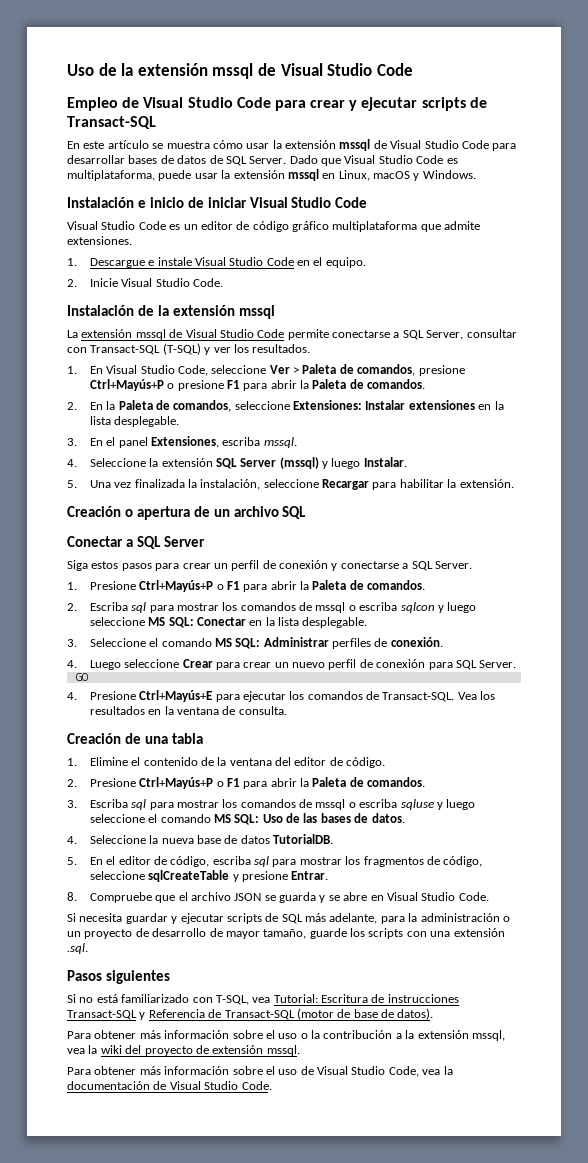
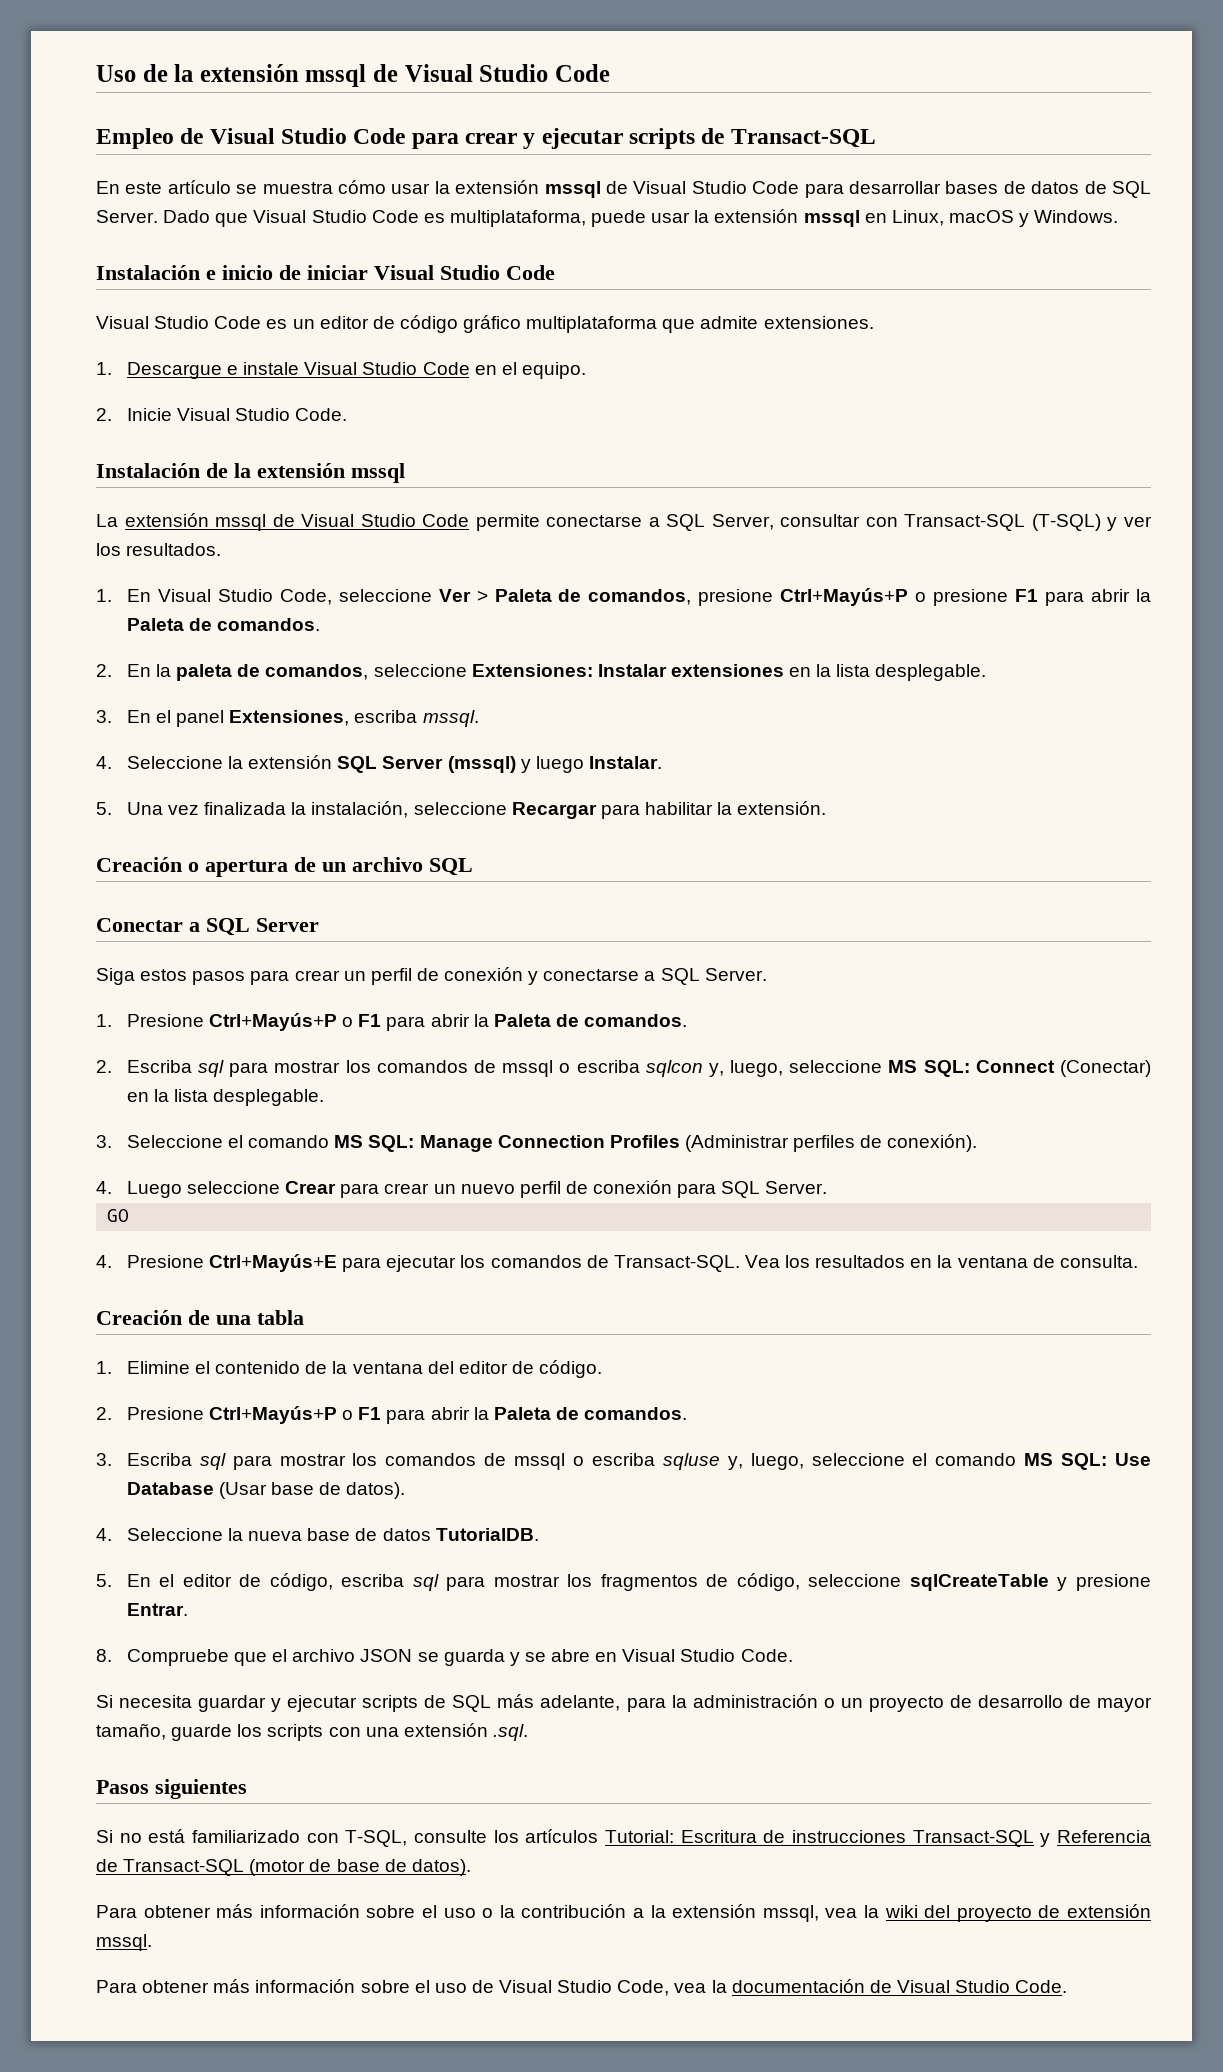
- 2. En la Paleta de comandos, seleccione Extensiones: Instalar extensiones en la lista desplegable.
+ 2. En la paleta de comandos, seleccione Extensiones: Instalar extensiones en la lista desplegable.
- 2. Escriba sql para mostrar los comandos de mssql o escriba sqlcon y luego seleccione MS SQL: Conectar en la lista desplegable.
+ 2. Escriba sql para mostrar los comandos de mssql o escriba sqlcon y, luego, seleccione MS SQL: Connect (Conectar) en la lista desplegable.
- 3. Seleccione el comando MS SQL: Administrar perfiles de conexión.
+ 3. Seleccione el comando MS SQL: Manage Connection Profiles (Administrar perfiles de conexión).
- 3. Escriba sql para mostrar los comandos de mssql o escriba sqluse y luego seleccione el comando MS SQL: Uso de las bases de datos.
+ 3. Escriba sql para mostrar los comandos de mssql o escriba sqluse y, luego, seleccione el comando MS SQL: Use Database (Usar base de datos).
- Si no está familiarizado con T-SQL, vea Tutorial: Escritura de instrucciones Transact-SQL y Referencia de Transact-SQL (motor de base de datos).
+ Si no está familiarizado con T-SQL, consulte los artículos Tutorial: Escritura de instrucciones Transact-SQL y Referencia de Transact-SQL (motor de base de datos).

